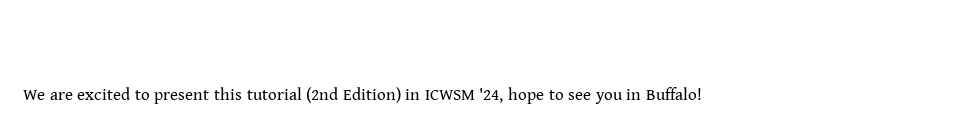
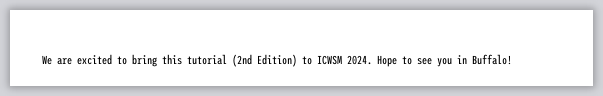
- We are excited to present this tutorial (2nd Edition) in ICWSM '24, hope to see you in Buffalo!
+ We are excited to bring this tutorial (2nd Edition) to ICWSM 2024. Hope to see you in Buffalo!

